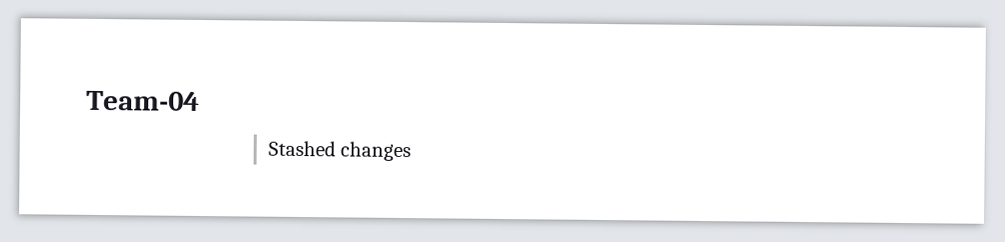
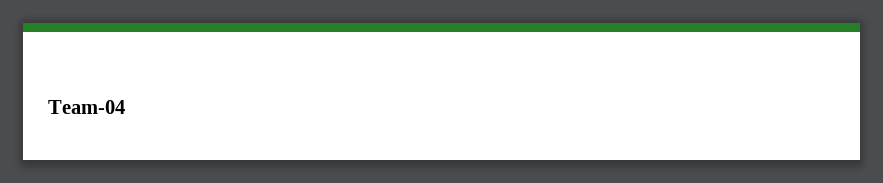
- Stashed changes

